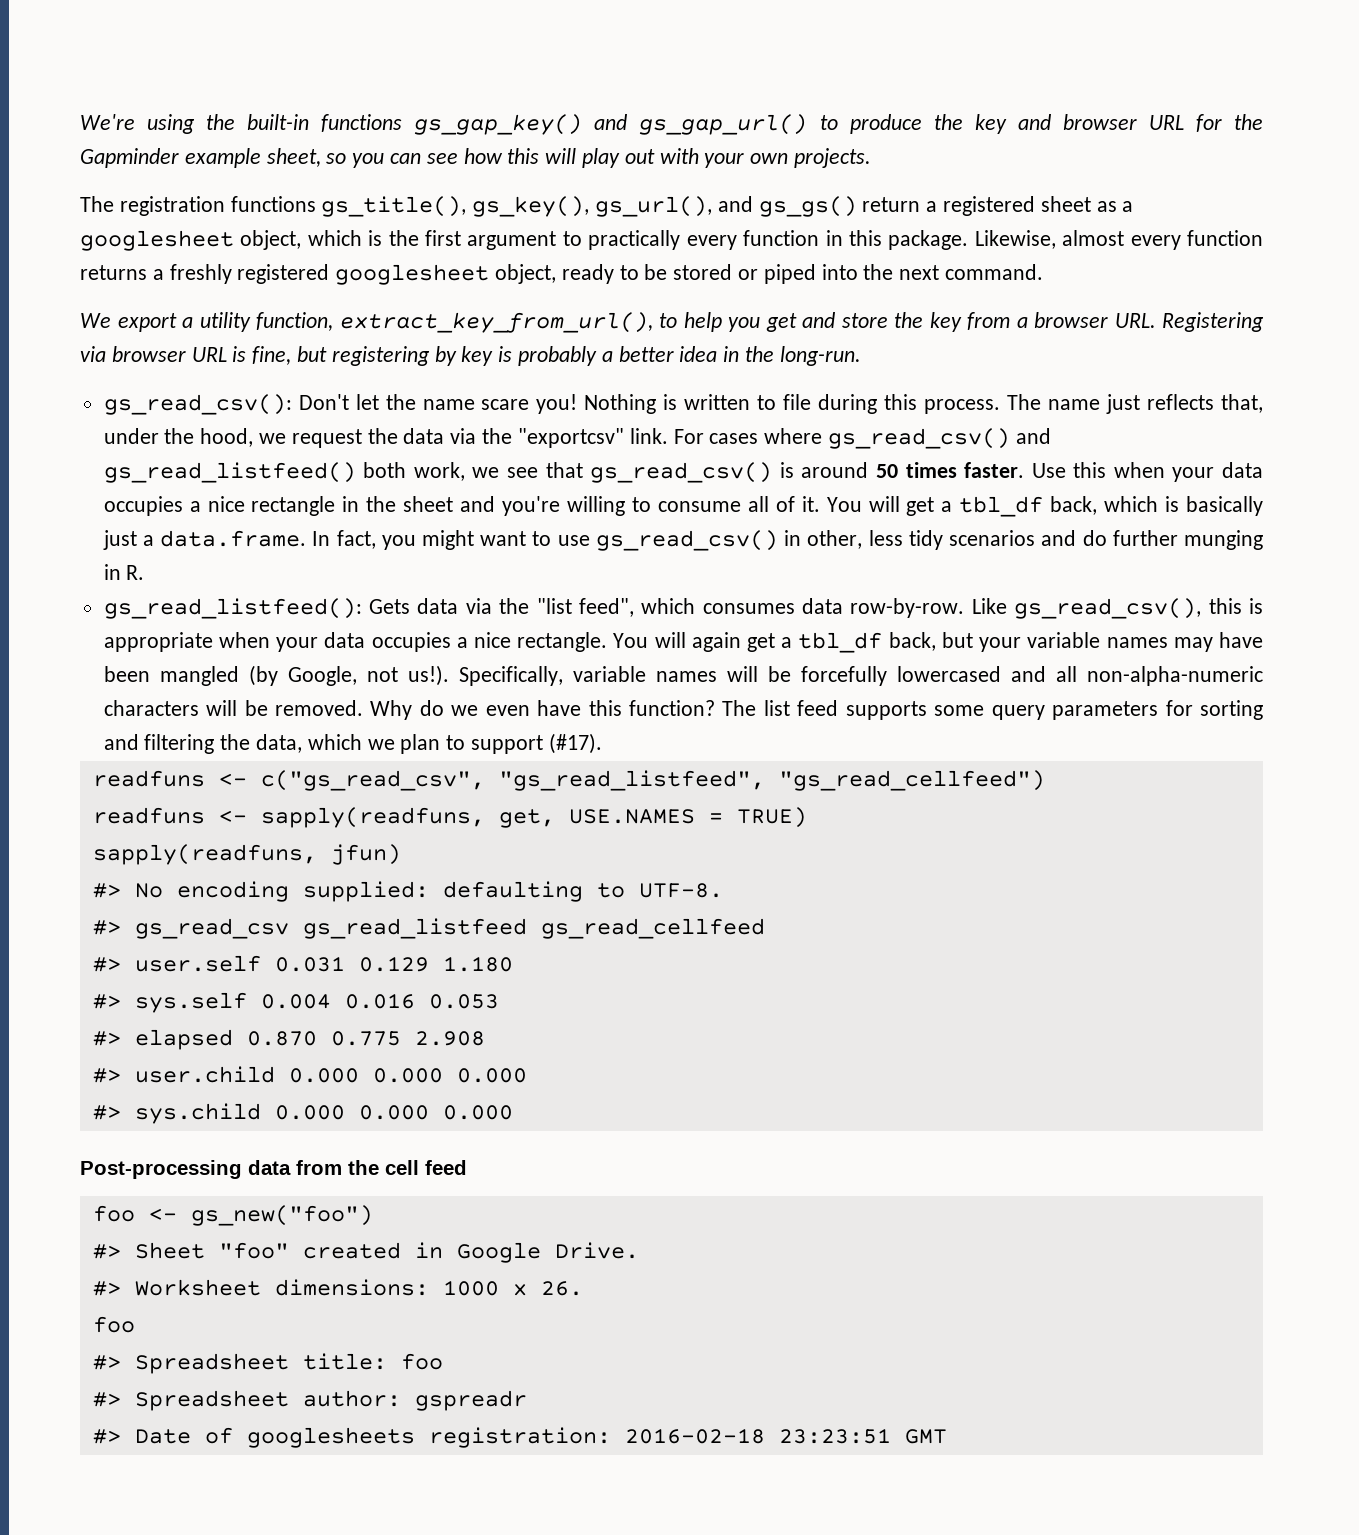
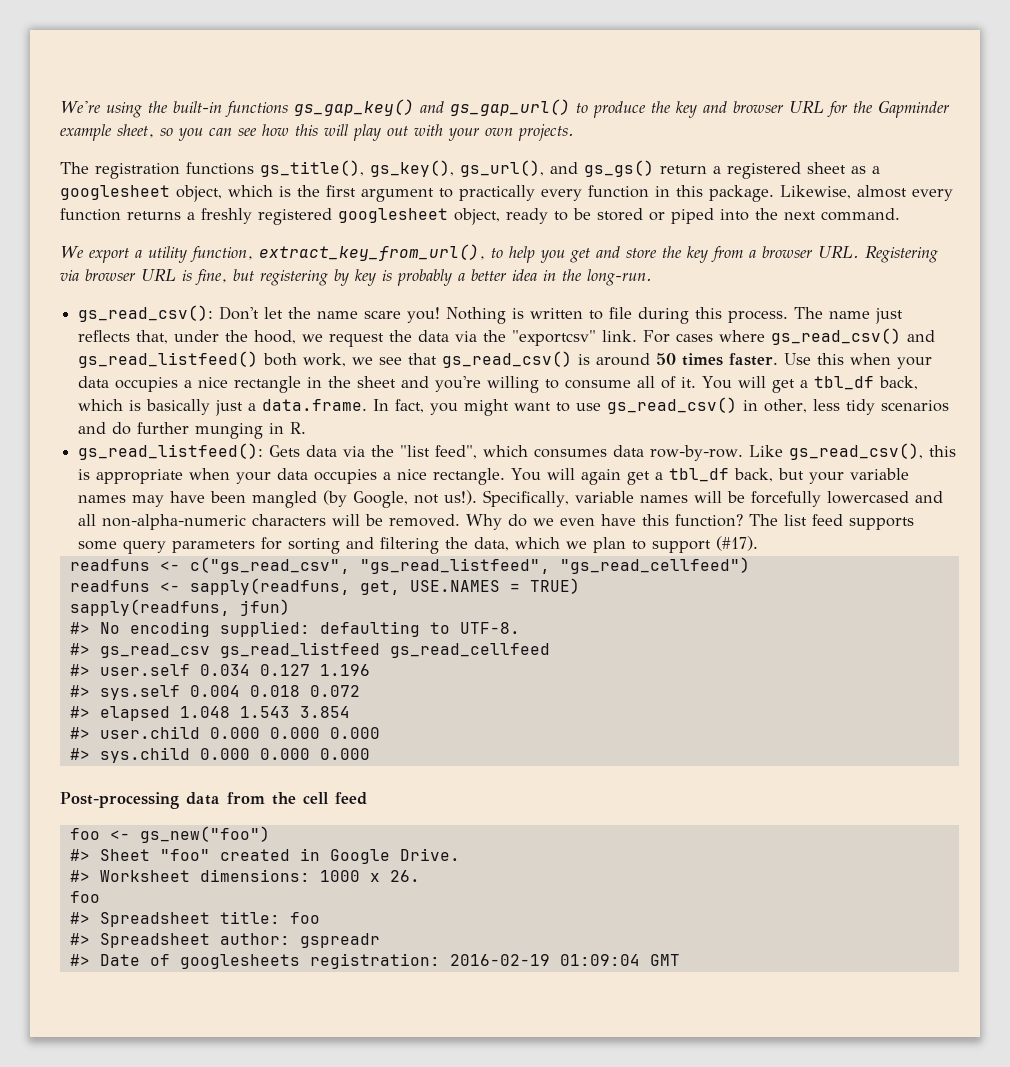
- #> user.self 0.031 0.129 1.180
+ #> user.self 0.034 0.127 1.196
- #> sys.self 0.004 0.016 0.053
+ #> sys.self 0.004 0.018 0.072
- #> elapsed 0.870 0.775 2.908
+ #> elapsed 1.048 1.543 3.854
- #> Date of googlesheets registration: 2016-02-18 23:23:51 GMT
+ #> Date of googlesheets registration: 2016-02-19 01:09:04 GMT

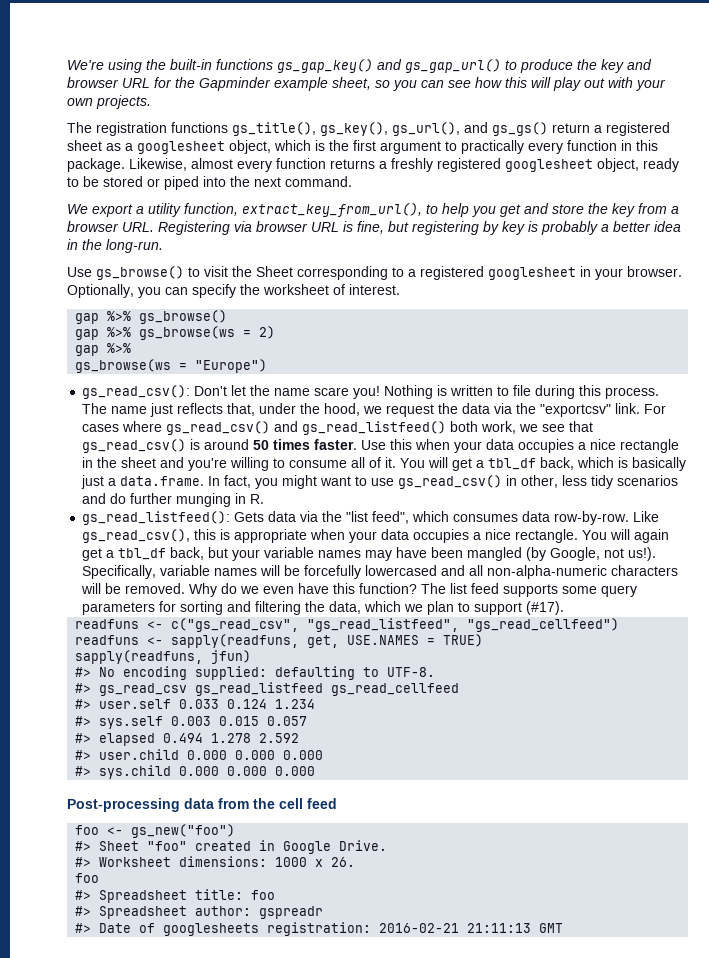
+ Use gs_browse() to visit the Sheet corresponding to a registered googlesheet in your browser. Optionally, you can specify the worksheet of interest.
+ gap %>% gs_browse()
+ gap %>% gs_browse(ws = 2)
+ gap %>%
+ gs_browse(ws = "Europe")
- #> user.self 0.034 0.127 1.196
+ #> user.self 0.033 0.124 1.234
- #> sys.self 0.004 0.018 0.072
+ #> sys.self 0.003 0.015 0.057
- #> elapsed 1.048 1.543 3.854
+ #> elapsed 0.494 1.278 2.592
- #> Date of googlesheets registration: 2016-02-19 01:09:04 GMT
+ #> Date of googlesheets registration: 2016-02-21 21:11:13 GMT

